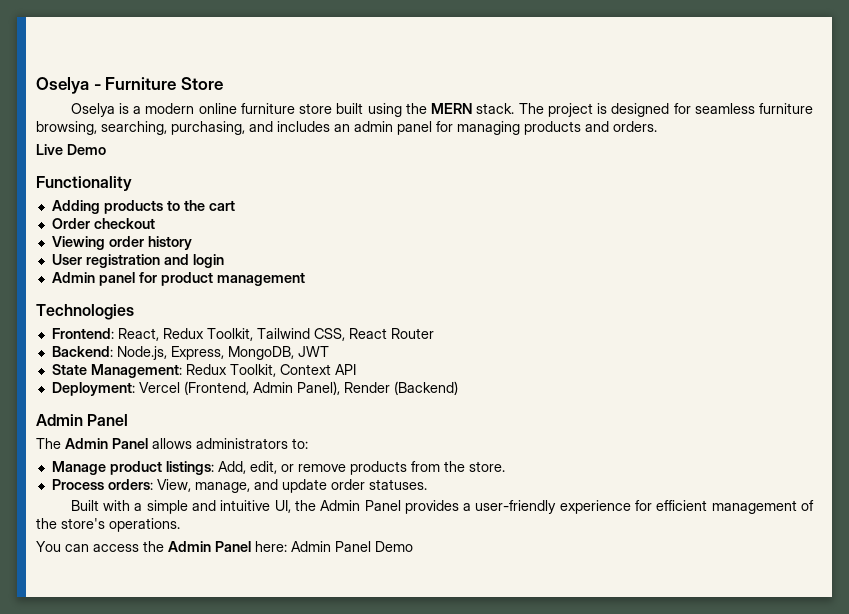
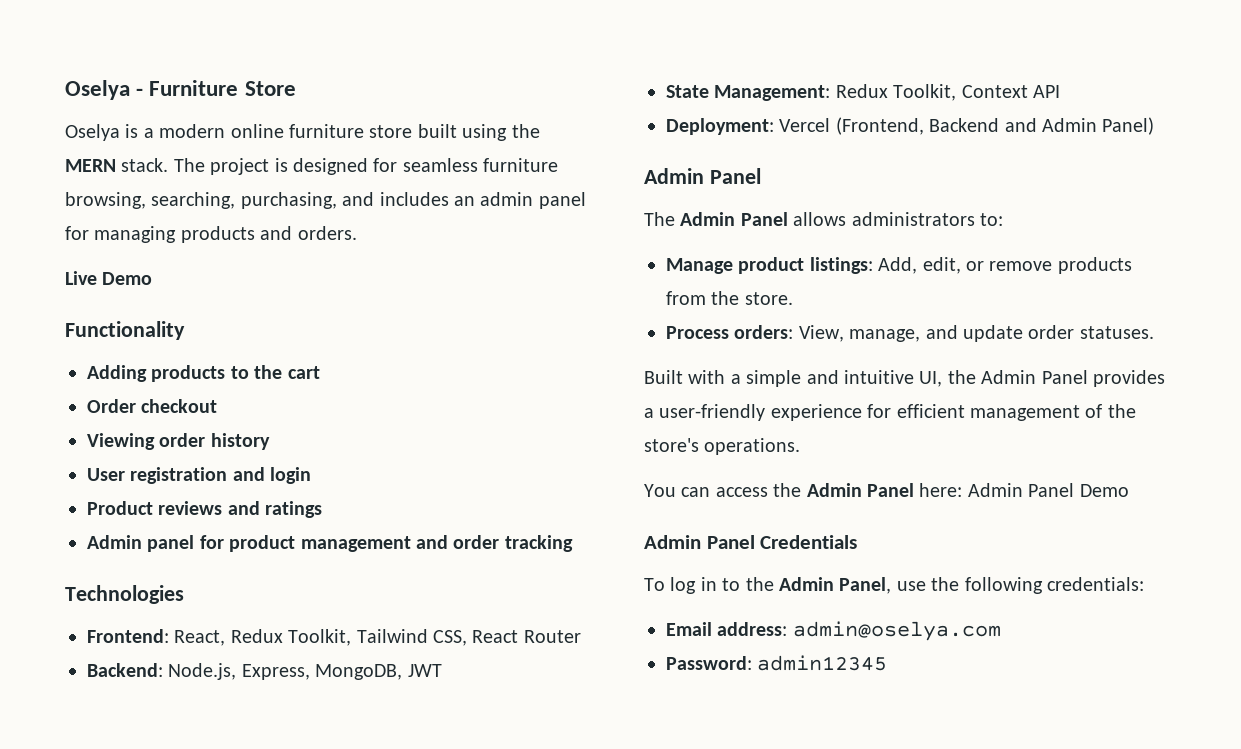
+ Product reviews and ratings
- Admin panel for product management
+ Admin panel for product management and order tracking
- Deployment: Vercel (Frontend, Admin Panel), Render (Backend)
+ Deployment: Vercel (Frontend, Backend and Admin Panel)
+ Admin Panel Credentials
+ To log in to the Admin Panel, use the following credentials:
+ Email address: admin@oselya.com
+ Password: admin12345

